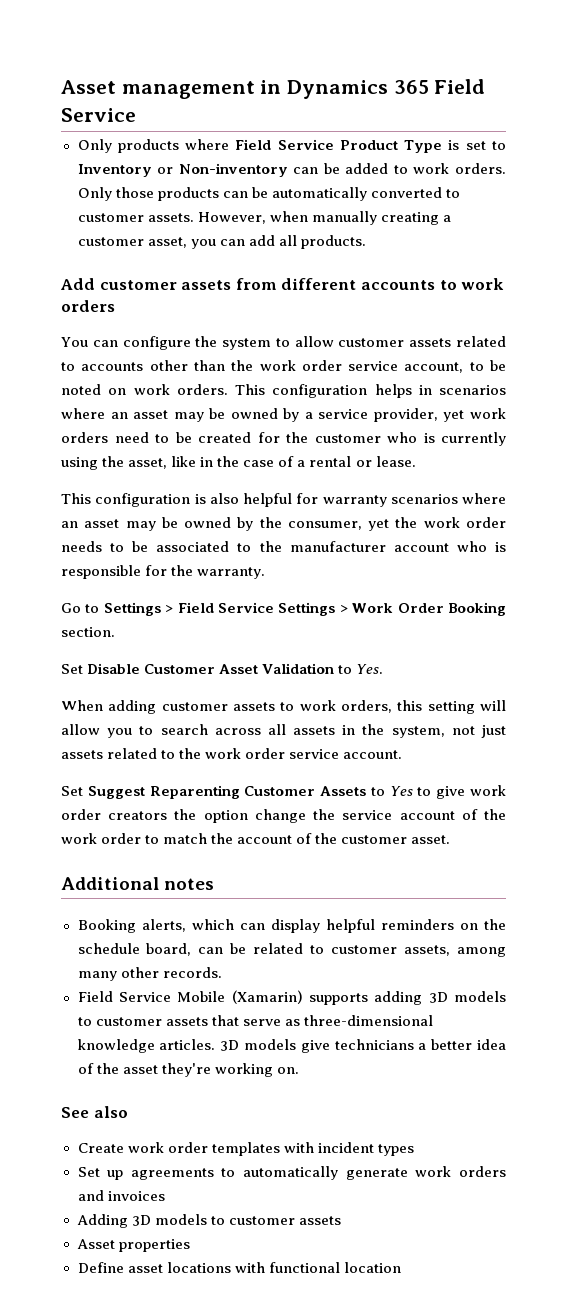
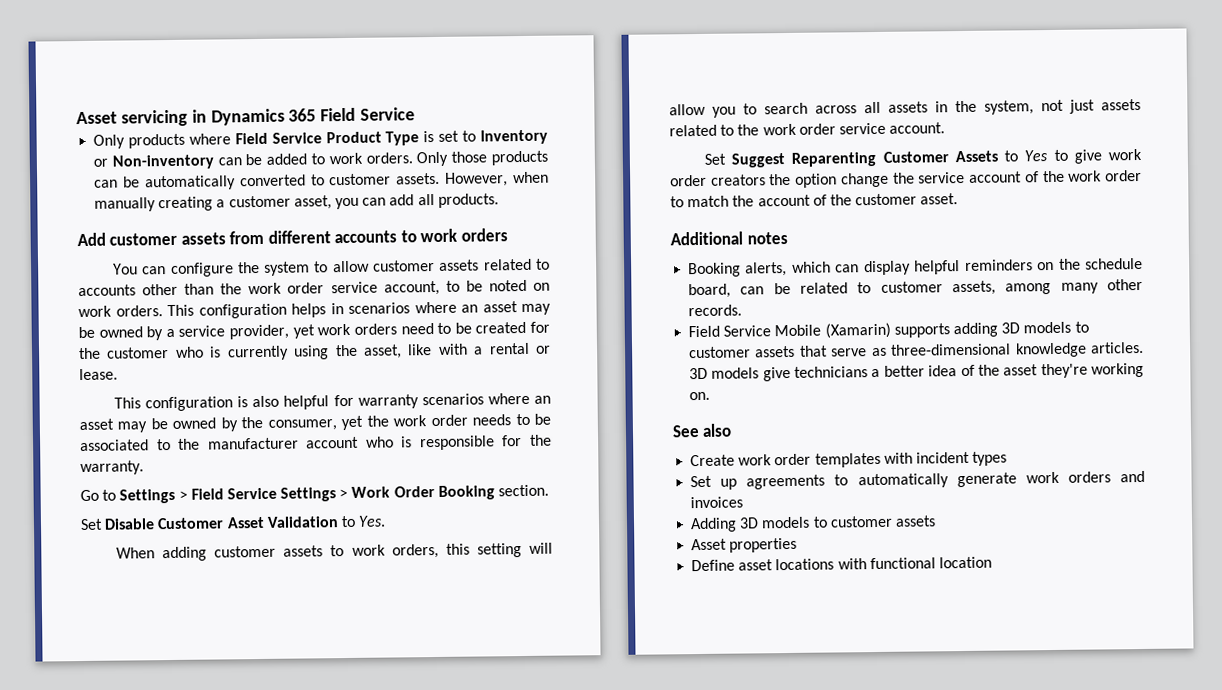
- Asset management in Dynamics 365 Field Service
+ Asset servicing in Dynamics 365 Field Service
- This configuration helps in scenarios where an asset may be owned by a service provider, yet work orders need to be created for the customer who is currently using the asset, like in the case of a rental or lease.
+ This configuration helps in scenarios where an asset may be owned by a service provider, yet work orders need to be created for the customer who is currently using the asset, like with a rental or lease.

